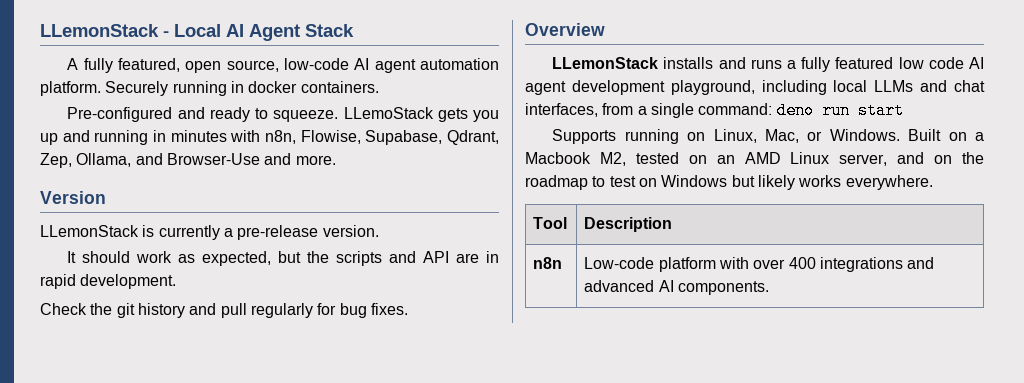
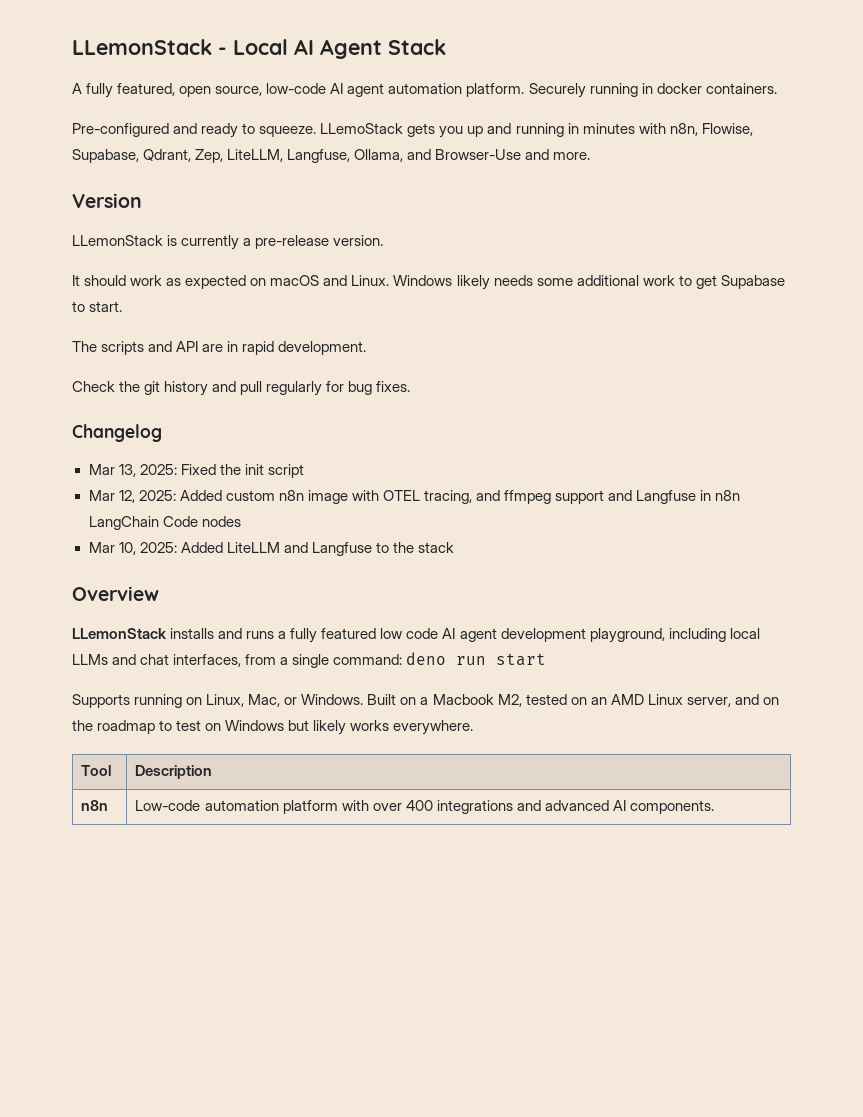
- LLemoStack gets you up and running in minutes with n8n, Flowise, Supabase, Qdrant, Zep, Ollama, and Browser-Use and more.
+ LLemoStack gets you up and running in minutes with n8n, Flowise, Supabase, Qdrant, Zep, LiteLLM, Langfuse, Ollama, and Browser-Use and more.
- It should work as expected, but the scripts and API are in rapid development.
+ It should work as expected on macOS and Linux. Windows likely needs some additional work to get Supabase to start.
+ The scripts and API are in rapid development.
+ Changelog
+ Mar 13, 2025: Fixed the init script
+ Mar 12, 2025: Added custom n8n image with OTEL tracing, and ffmpeg support and Langfuse in n8n LangChain Code nodes
+ Mar 10, 2025: Added LiteLLM and Langfuse to the stack
- n8n | Low-code platform with over 400 integrations and advanced AI components.
+ n8n | Low-code automation platform with over 400 integrations and advanced AI components.

